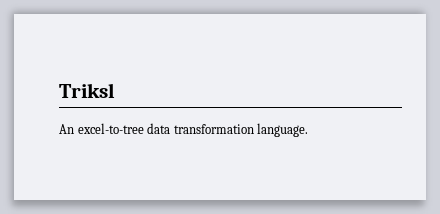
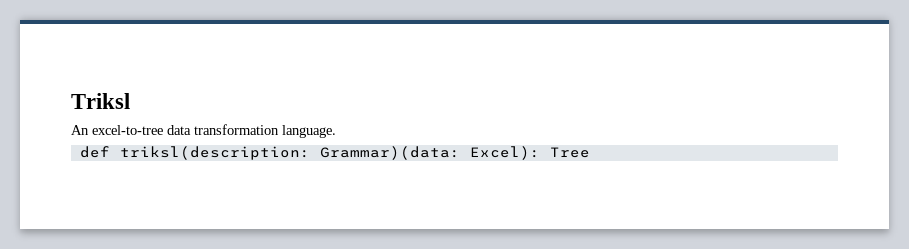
+ def triksl(description: Grammar)(data: Excel): Tree

